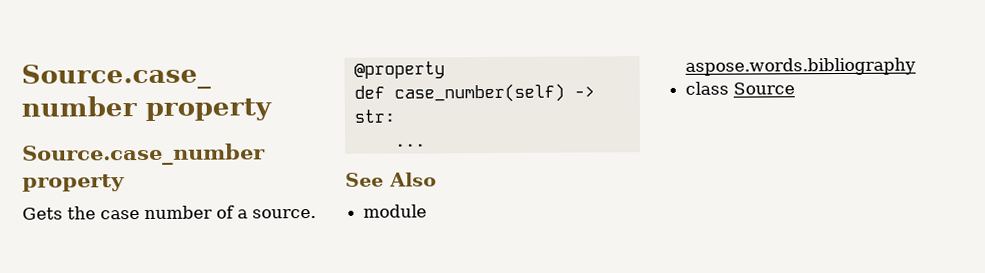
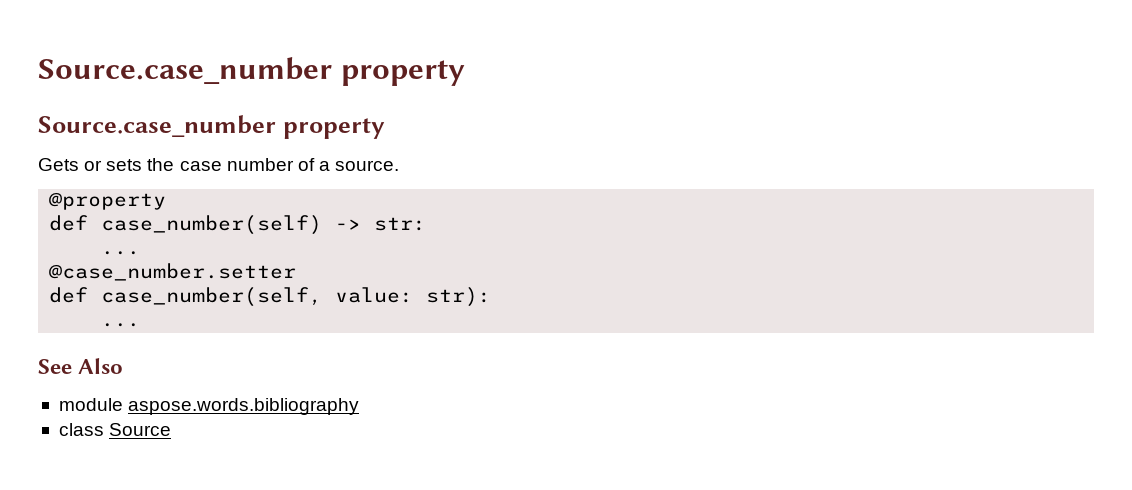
- Gets the case number of a source.
+ Gets or sets the case number of a source.
+ @case_number.setter
+ def case_number(self, value: str):
+ ...

